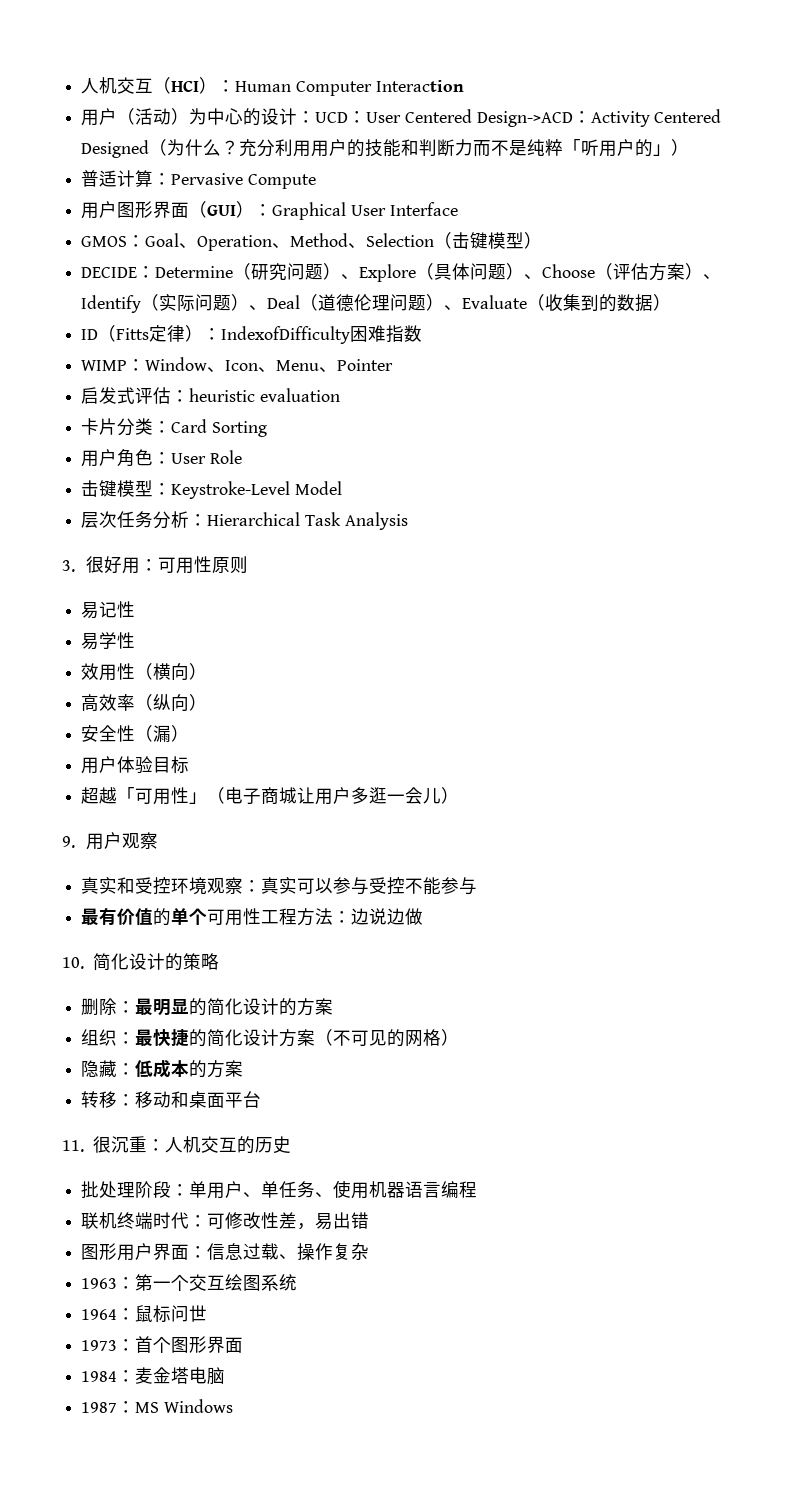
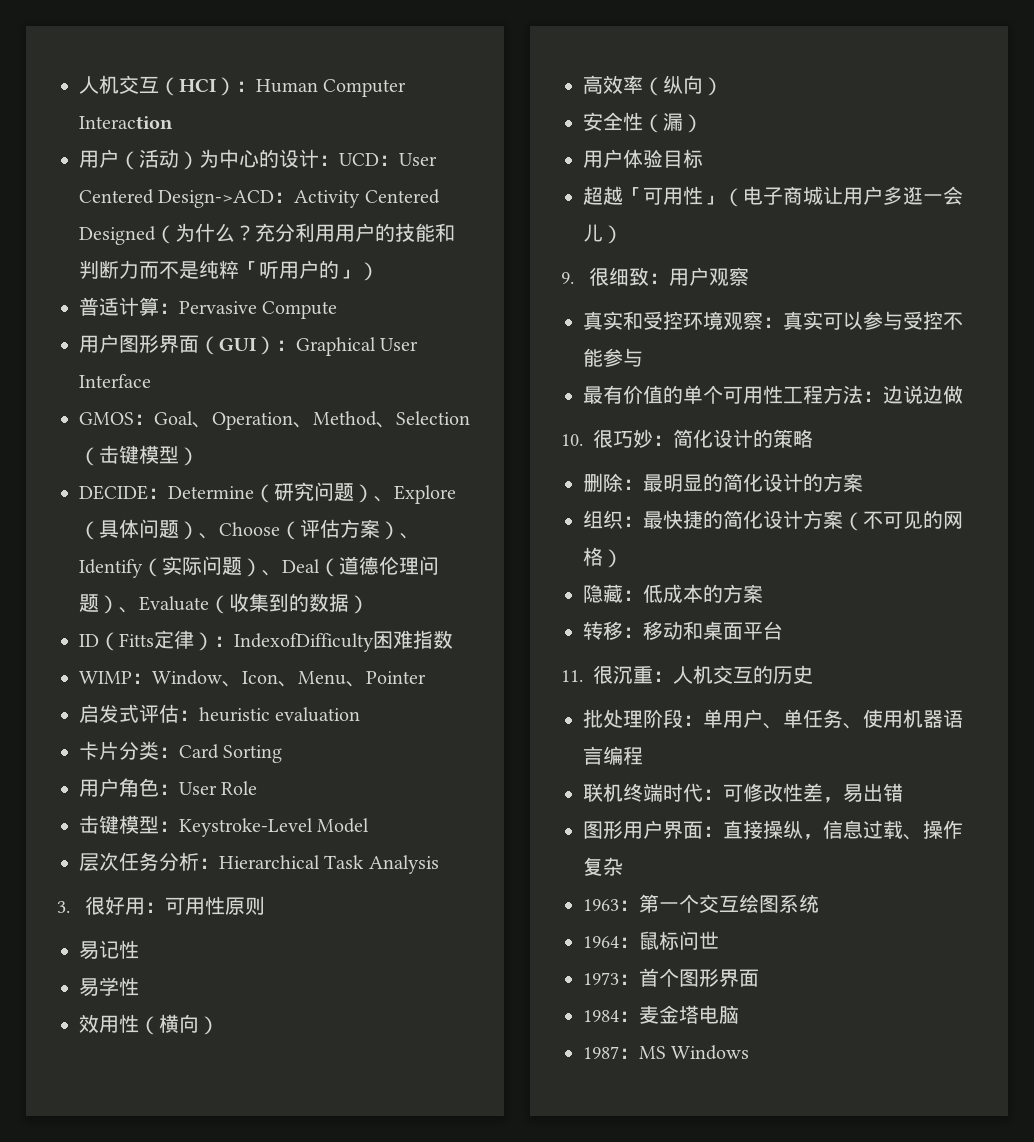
- 9.用户观察
+ 9.很细致：用户观察
- 10.简化设计的策略
+ 10.很巧妙：简化设计的策略
- 图形用户界面：信息过载、操作复杂
+ 图形用户界面：直接操纵，信息过载、操作复杂

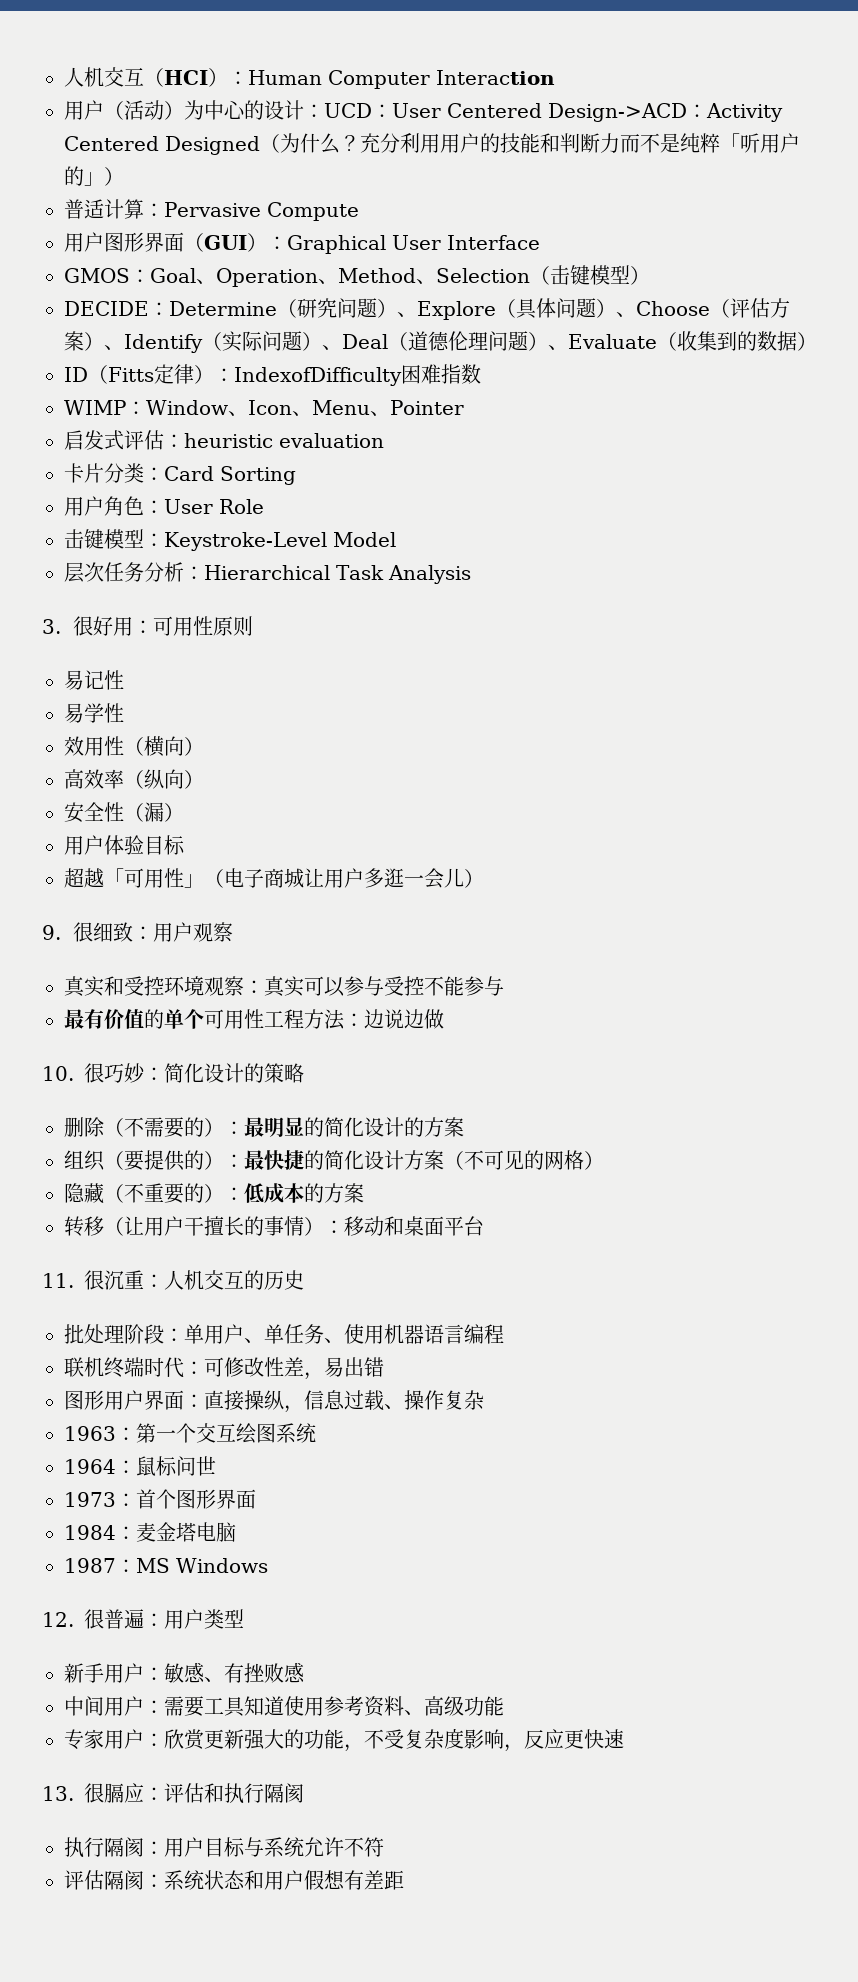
- 删除：最明显的简化设计的方案
+ 删除（不需要的）：最明显的简化设计的方案
- 组织：最快捷的简化设计方案（不可见的网格）
+ 组织（要提供的）：最快捷的简化设计方案（不可见的网格）
- 隐藏：低成本的方案
+ 隐藏（不重要的）：低成本的方案
- 转移：移动和桌面平台
+ 转移（让用户干擅长的事情）：移动和桌面平台
+ 12.很普遍：用户类型
+ 新手用户：敏感、有挫败感
+ 中间用户：需要工具知道使用参考资料、高级功能
+ 专家用户：欣赏更新强大的功能，不受复杂度影响，反应更快速
+ 13.很膈应：评估和执行隔阂
+ 执行隔阂：用户目标与系统允许不符
+ 评估隔阂：系统状态和用户假想有差距

